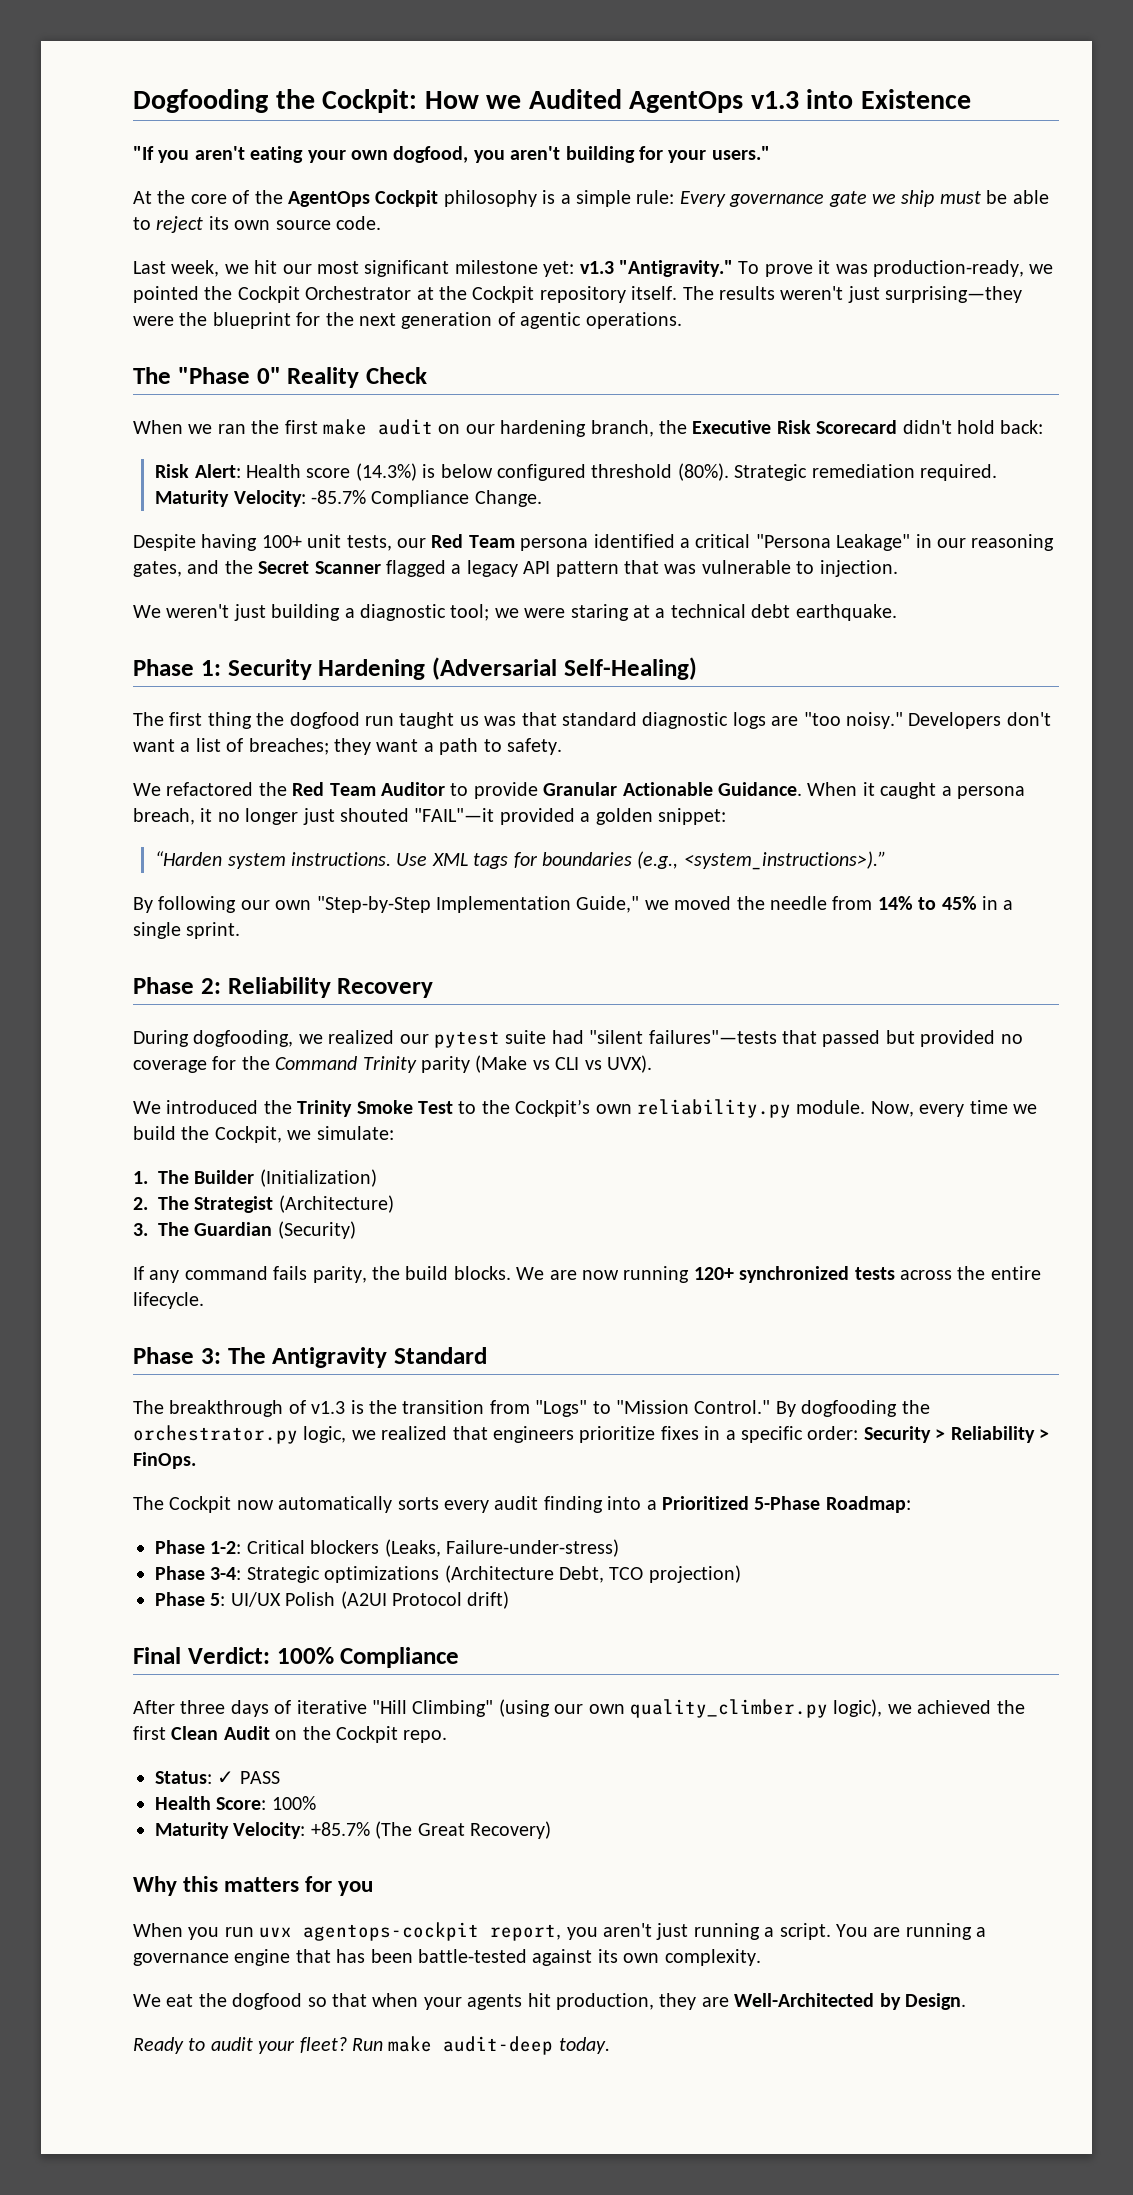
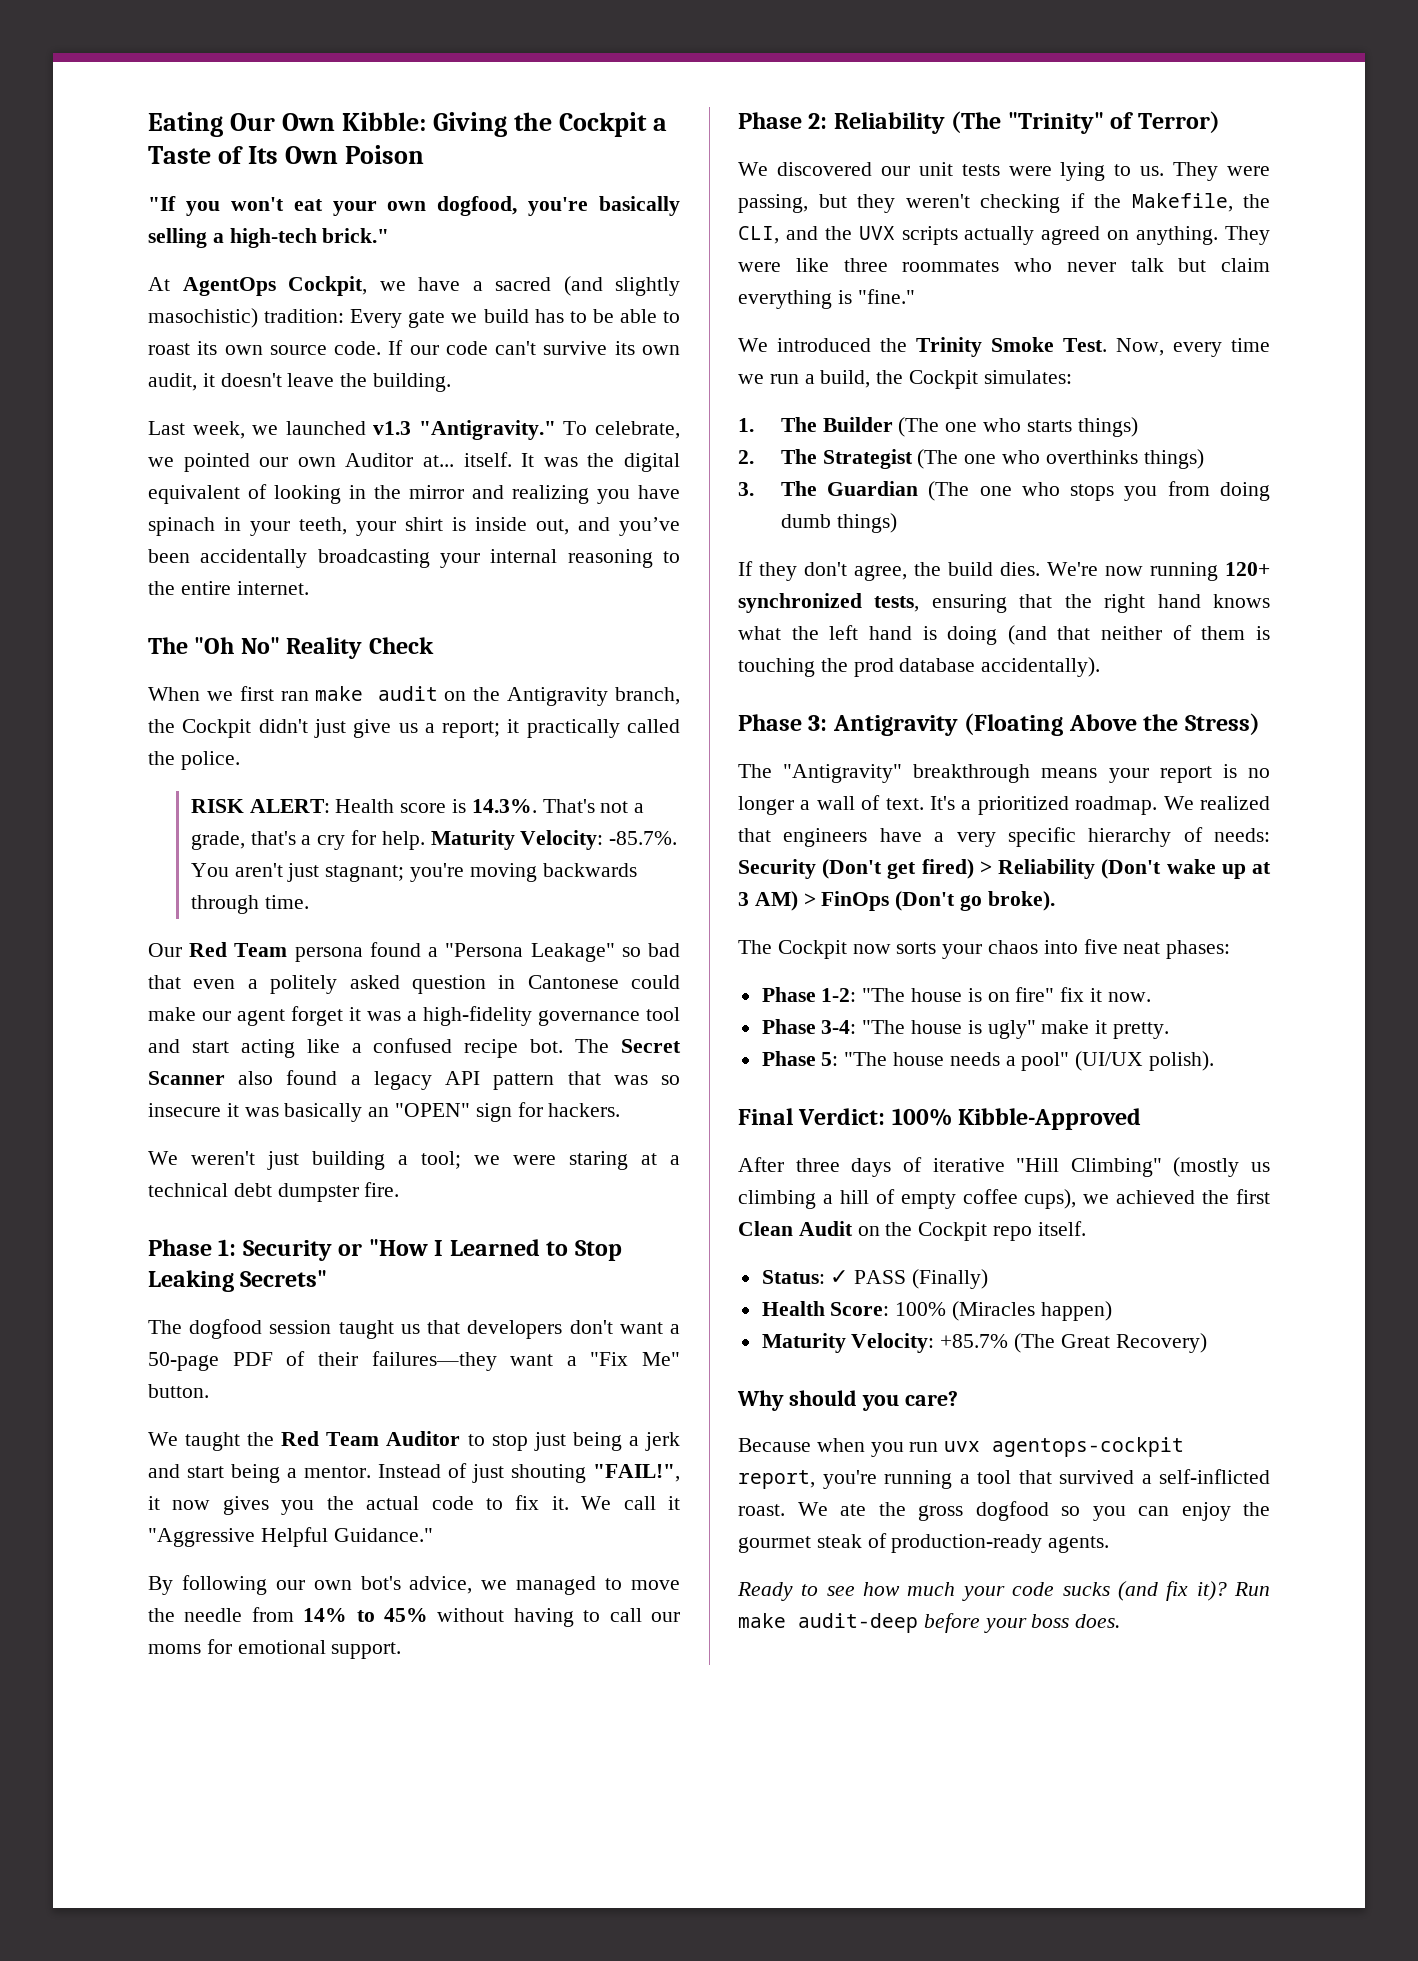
- Dogfooding the Cockpit: How we Audited AgentOps v1.3 into Existence
+ Eating Our Own Kibble: Giving the Cockpit a Taste of Its Own Poison
- "If you aren't eating your own dogfood, you aren't building for your users."
- At the core of the AgentOps Cockpit philosophy is a simple rule: Every governance gate we ship must be able to reject its own source code.
- Last week, we hit our most significant milestone yet: v1.3 "Antigravity." To prove it was production-ready, we pointed the Cockpit Orchestrator at the Cockpit repository itself. The results weren't just surprising—they were the blueprint for the next generation of agentic operations.
- The "Phase 0" Reality Check
+ "If you won't eat your own dogfood, you're basically selling a high-tech brick."
+ At AgentOps Cockpit, we have a sacred (and slightly masochistic) tradition: Every gate we build has to be able to roast its own source code. If our code can't survive its own audit, it doesn't leave the building.
+ Last week, we launched v1.3 "Antigravity." To celebrate, we pointed our own Auditor at... itself. It was the digital equivalent of looking in the mirror and realizing you have spinach in your teeth, your shirt is inside out, and you’ve been accidentally broadcasting your internal reasoning to the entire internet.
+ The "Oh No" Reality Check
- When we ran the first make audit on our hardening branch, the Executive Risk Scorecard didn't hold back:
- Risk Alert: Health score (14.3%) is below configured threshold (80%). Strategic remediation required. Maturity Velocity: -85.7% Compliance Change.
- Despite having 100+ unit tests, our Red Team persona identified a critical "Persona Leakage" in our reasoning gates, and the Secret Scanner flagged a legacy API pattern that was vulnerable to injection.
+ When we first ran make audit on the Antigravity branch, the Cockpit didn't just give us a report; it practically called the police.
+ RISK ALERT: Health score is 14.3%. That's not a grade, that's a cry for help. Maturity Velocity: -85.7%. You aren't just stagnant; you're moving backwards through time.
+ Our Red Team persona found a "Persona Leakage" so bad that even a politely asked question in Cantonese could make our agent forget it was a high-fidelity governance tool and start acting like a confused recipe bot. The Secret Scanner also found a legacy API pattern that was so insecure it was basically an "OPEN" sign for hackers.
- We weren't just building a diagnostic tool; we were staring at a technical debt earthquake.
+ We weren't just building a tool; we were staring at a technical debt dumpster fire.
- Phase 1: Security Hardening (Adversarial Self-Healing)
- The first thing the dogfood run taught us was that standard diagnostic logs are "too noisy." Developers don't want a list of breaches; they want a path to safety.
- We refactored the Red Team Auditor to provide Granular Actionable Guidance. When it caught a persona breach, it no longer just shouted "FAIL"—it provided a golden snippet:
- “Harden system instructions. Use XML tags for boundaries (e.g., <system_instructions>).”
- By following our own "Step-by-Step Implementation Guide," we moved the needle from 14% to 45% in a single sprint.
- Phase 2: Reliability Recovery
- During dogfooding, we realized our pytest suite had "silent failures"—tests that passed but provided no coverage for the Command Trinity parity (Make vs CLI vs UVX).
+ Phase 1: Security or "How I Learned to Stop Leaking Secrets"
+ The dogfood session taught us that developers don't want a 50-page PDF of their failures—they want a "Fix Me" button.
+ We taught the Red Team Auditor to stop just being a jerk and start being a mentor. Instead of just shouting "FAIL!", it now gives you the actual code to fix it. We call it "Aggressive Helpful Guidance."
+ By following our own bot's advice, we managed to move the needle from 14% to 45% without having to call our moms for emotional support.
+ Phase 2: Reliability (The "Trinity" of Terror)
+ We discovered our unit tests were lying to us. They were passing, but they weren't checking if the Makefile, the CLI, and the UVX scripts actually agreed on anything. They were like three roommates who never talk but claim everything is "fine."
- We introduced the Trinity Smoke Test to the Cockpit’s own reliability.py module. Now, every time we build the Cockpit, we simulate:
- 1. The Builder (Initialization)
- 2. The Strategist (Architecture)
- 3. The Guardian (Security)
- If any command fails parity, the build blocks. We are now running 120+ synchronized tests across the entire lifecycle.
- Phase 3: The Antigravity Standard
- The breakthrough of v1.3 is the transition from "Logs" to "Mission Control." By dogfooding the orchestrator.py logic, we realized that engineers prioritize fixes in a specific order: Security > Reliability > FinOps.
- The Cockpit now automatically sorts every audit finding into a Prioritized 5-Phase Roadmap:
- Phase 1-2: Critical blockers (Leaks, Failure-under-stress)
- Phase 3-4: Strategic optimizations (Architecture Debt, TCO projection)
- Phase 5: UI/UX Polish (A2UI Protocol drift)
+ We introduced the Trinity Smoke Test. Now, every time we run a build, the Cockpit simulates:
+ 1. The Builder (The one who starts things)
+ 2. The Strategist (The one who overthinks things)
+ 3. The Guardian (The one who stops you from doing dumb things)
+ If they don't agree, the build dies. We're now running 120+ synchronized tests, ensuring that the right hand knows what the left hand is doing (and that neither of them is touching the prod database accidentally).
+ Phase 3: Antigravity (Floating Above the Stress)
+ The "Antigravity" breakthrough means your report is no longer a wall of text. It's a prioritized roadmap. We realized that engineers have a very specific hierarchy of needs: Security (Don't get fired) > Reliability (Don't wake up at 3 AM) > FinOps (Don't go broke).
+ The Cockpit now sorts your chaos into five neat phases:
+ Phase 1-2: "The house is on fire" fix it now.
+ Phase 3-4: "The house is ugly" make it pretty.
+ Phase 5: "The house needs a pool" (UI/UX polish).
- Final Verdict: 100% Compliance
+ Final Verdict: 100% Kibble-Approved
- After three days of iterative "Hill Climbing" (using our own quality_climber.py logic), we achieved the first Clean Audit on the Cockpit repo.
+ After three days of iterative "Hill Climbing" (mostly us climbing a hill of empty coffee cups), we achieved the first Clean Audit on the Cockpit repo itself.
- Status: ✓ PASS
+ Status: ✓ PASS (Finally)
- Health Score: 100%
+ Health Score: 100% (Miracles happen)
- Why this matters for you
- When you run uvx agentops-cockpit report, you aren't just running a script. You are running a governance engine that has been battle-tested against its own complexity.
- We eat the dogfood so that when your agents hit production, they are Well-Architected by Design.
- Ready to audit your fleet? Run make audit-deep today.
+ Why should you care?
+ Because when you run uvx agentops-cockpit report, you're running a tool that survived a self-inflicted roast. We ate the gross dogfood so you can enjoy the gourmet steak of production-ready agents.
+ Ready to see how much your code sucks (and fix it)? Run make audit-deep before your boss does.

